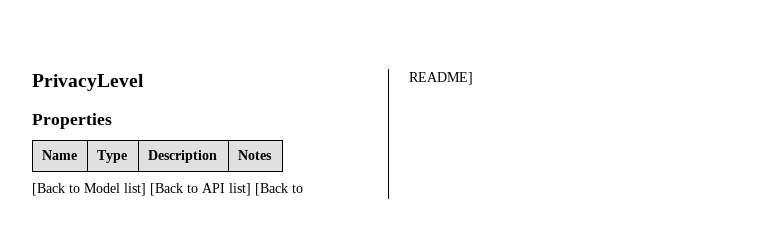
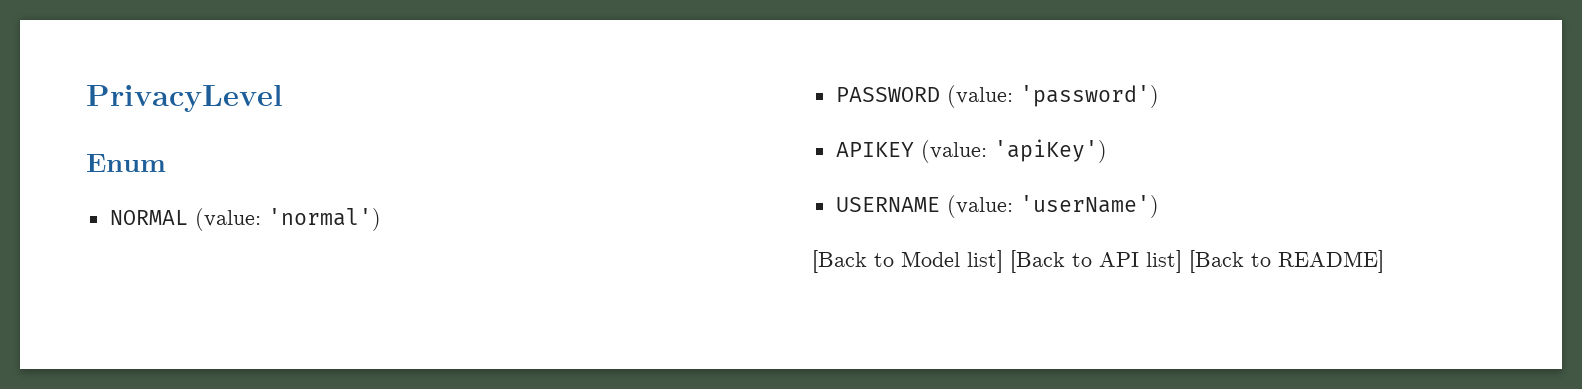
- Properties
- Name | Type | Description | Notes
+ Enum
+ NORMAL (value: 'normal')
+ PASSWORD (value: 'password')
+ APIKEY (value: 'apiKey')
+ USERNAME (value: 'userName')

